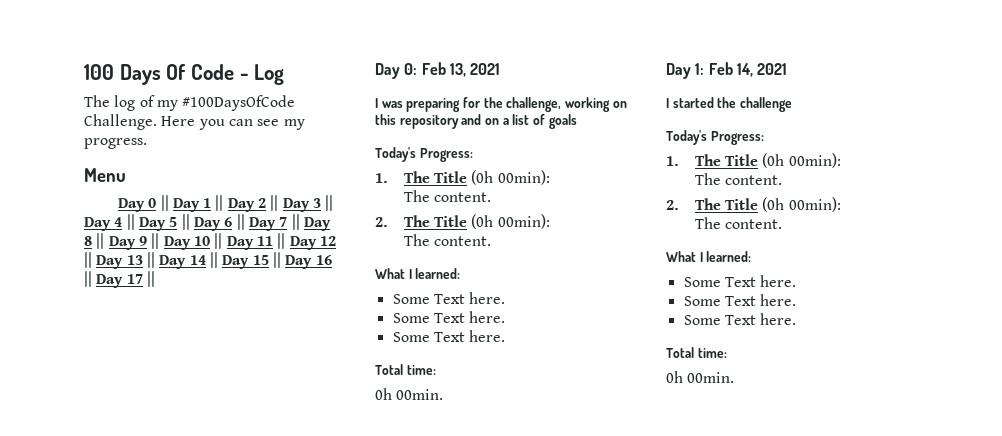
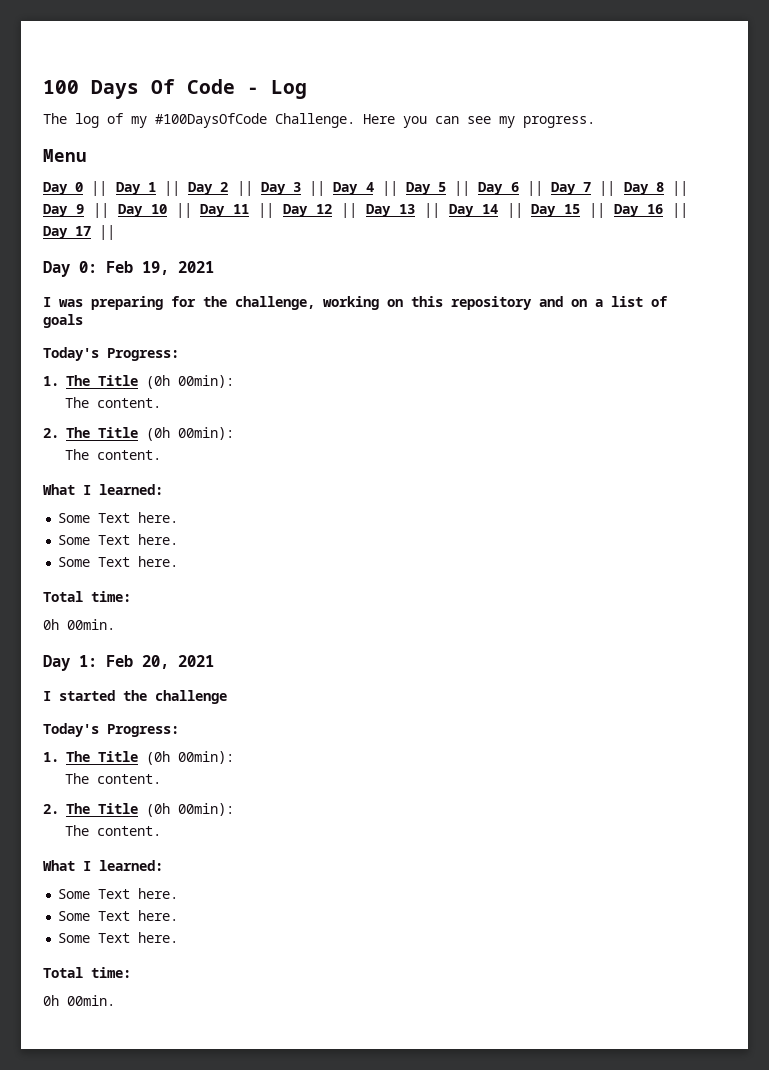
- Day 0: Feb 13, 2021
+ Day 0: Feb 19, 2021
- Day 1: Feb 14, 2021
+ Day 1: Feb 20, 2021

